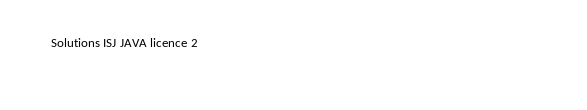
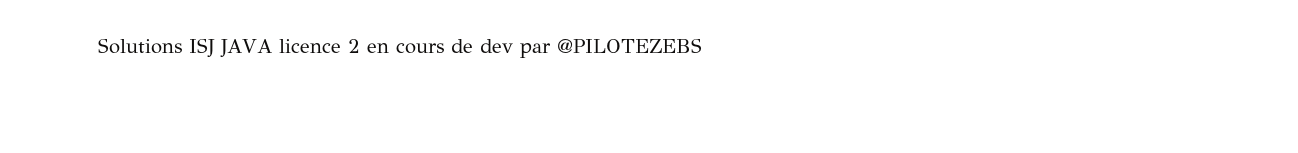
- Solutions ISJ JAVA licence 2
+ Solutions ISJ JAVA licence 2 en cours de dev par @PILOTEZEBS

